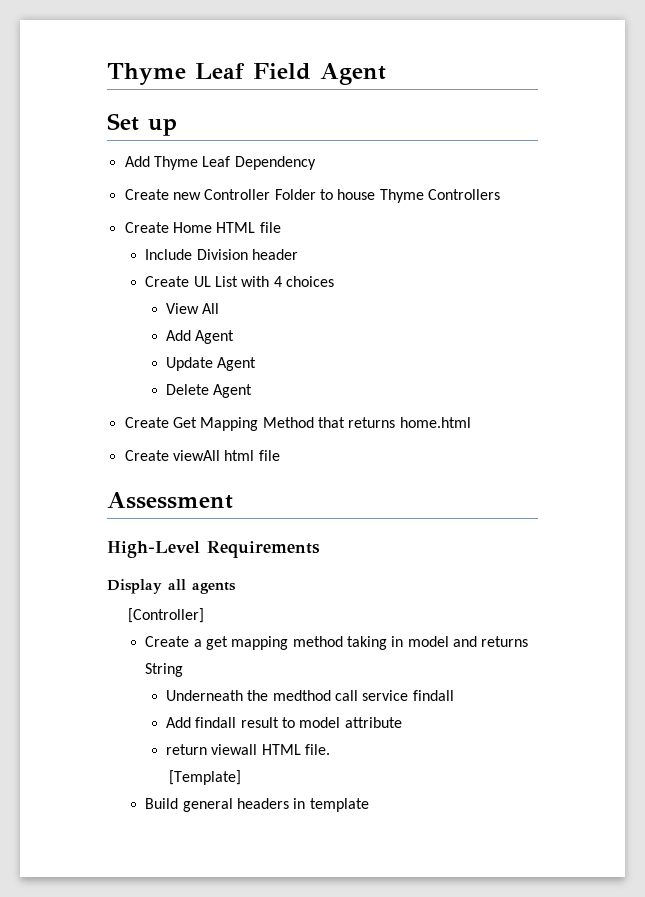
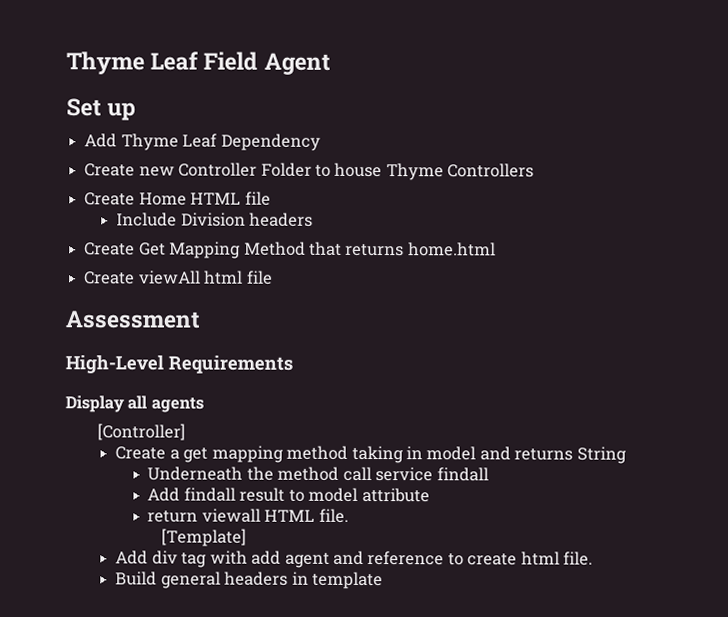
- Include Division header
- Create UL List with 4 choices
- View All
- Add Agent
- Update Agent
- Delete Agent
+ Include Division headers
- Underneath the medthod call service findall
+ Underneath the method call service findall
+ Add div tag with add agent and reference to create html file.

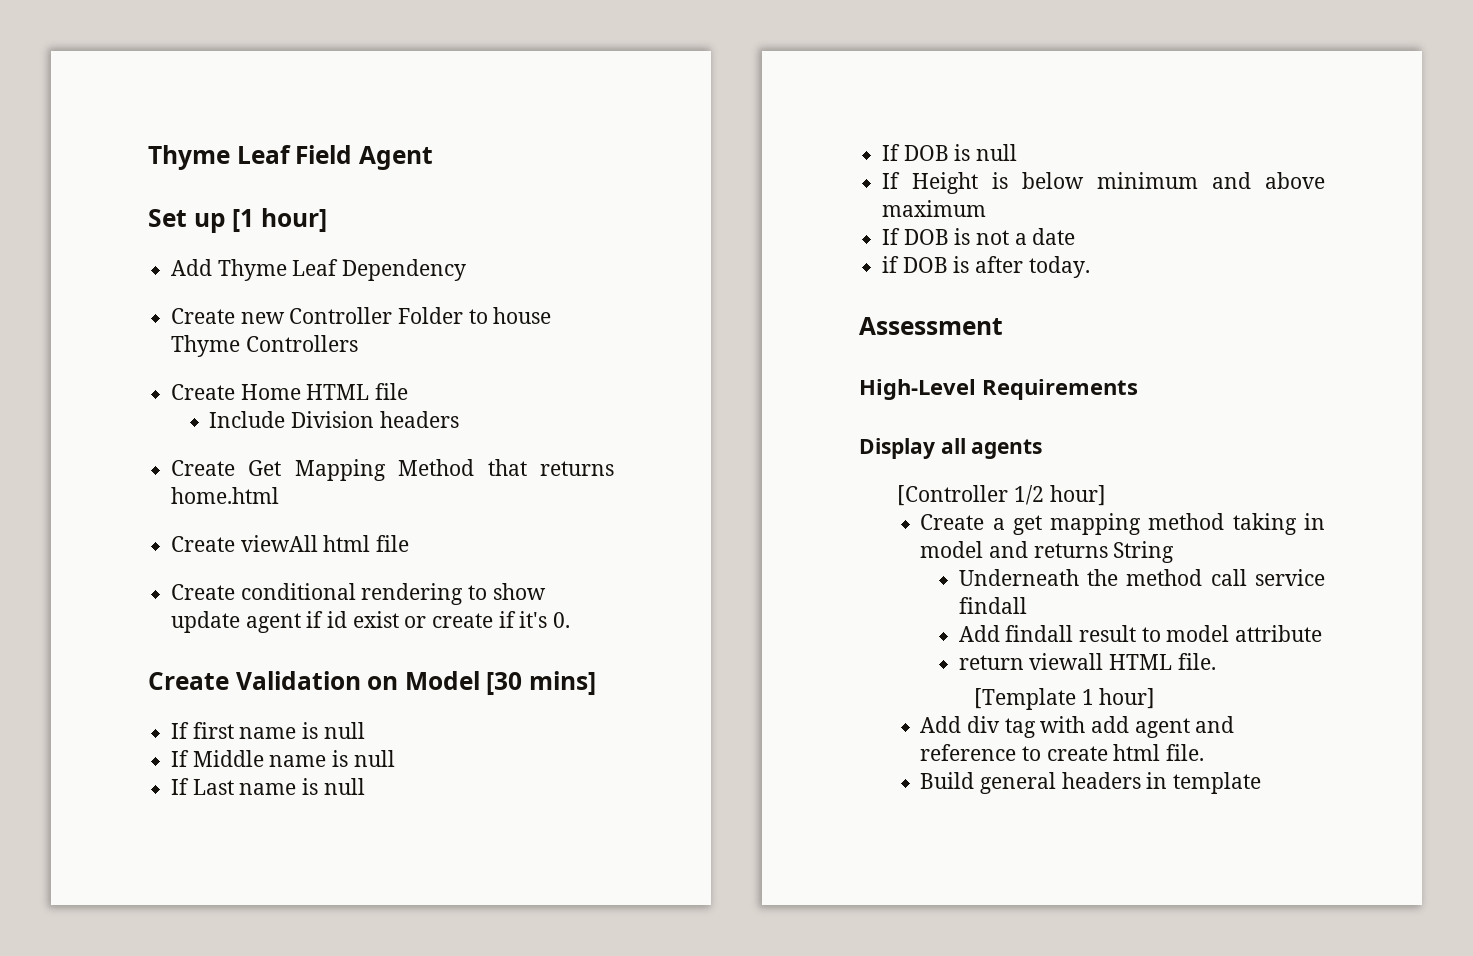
- Set up
+ Set up [1 hour]
+ Create conditional rendering to show update agent if id exist or create if it's 0.
+ Create Validation on Model [30 mins]
+ If first name is null
+ If Middle name is null
+ If Last name is null
+ If DOB is null
+ If Height is below minimum and above maximum
+ If DOB is not a date
+ if DOB is after today.
- [Controller]
+ [Controller 1/2 hour]
- [Template]
+ [Template 1 hour]

